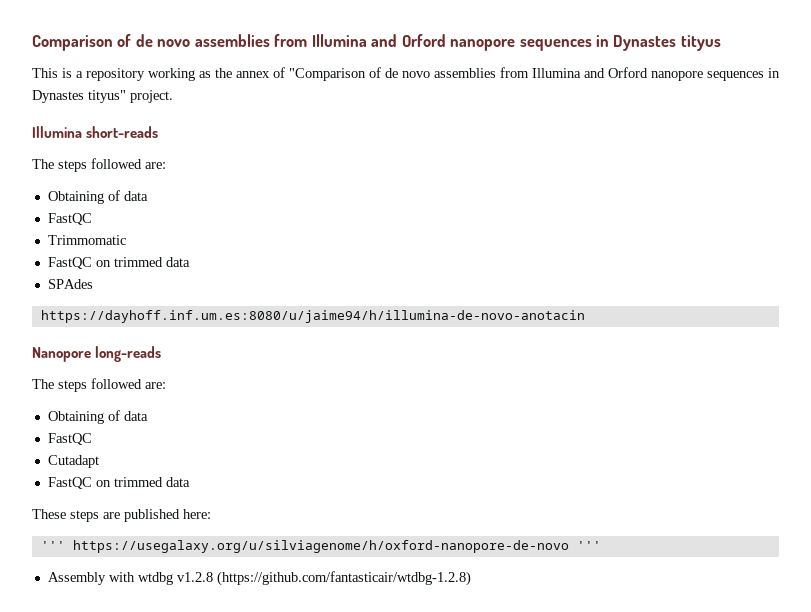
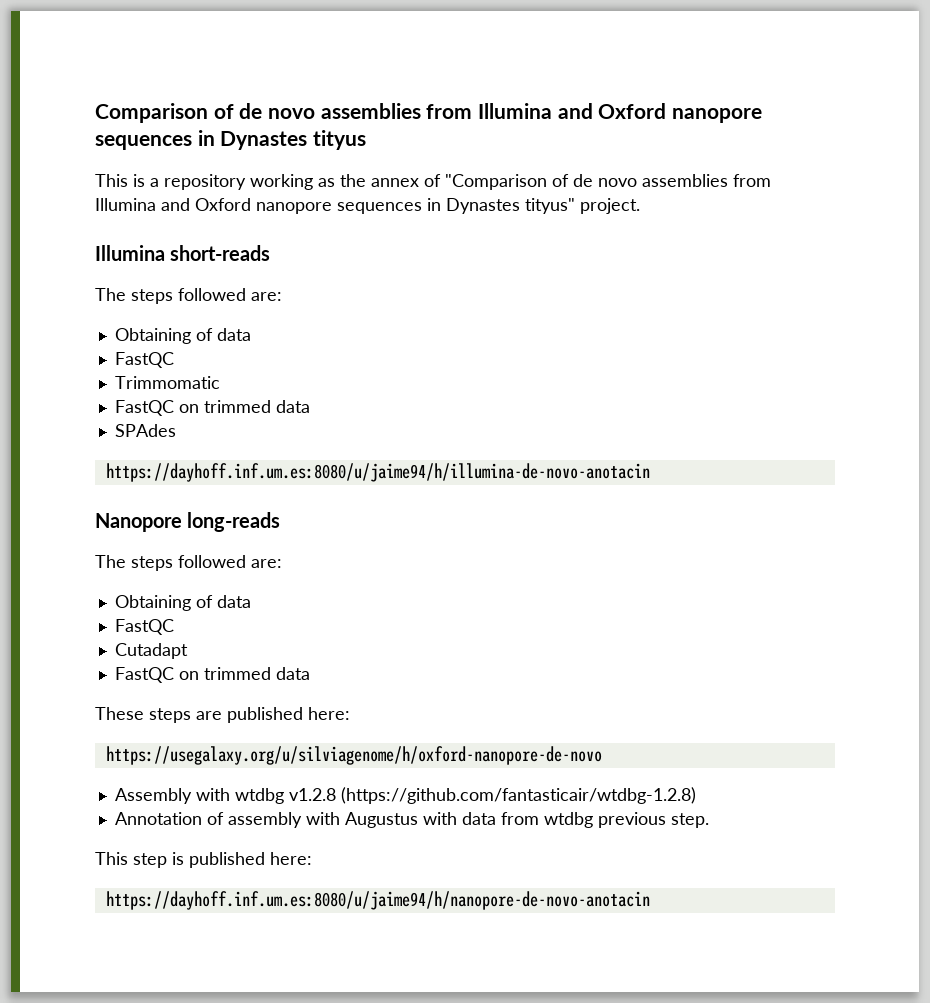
- Comparison of de novo assemblies from Illumina and Orford nanopore sequences in Dynastes tityus
+ Comparison of de novo assemblies from Illumina and Oxford nanopore sequences in Dynastes tityus
- This is a repository working as the annex of "Comparison of de novo assemblies from Illumina and Orford nanopore sequences in Dynastes tityus" project.
+ This is a repository working as the annex of "Comparison of de novo assemblies from Illumina and Oxford nanopore sequences in Dynastes tityus" project.
- ''' https://usegalaxy.org/u/silviagenome/h/oxford-nanopore-de-novo '''
+ https://usegalaxy.org/u/silviagenome/h/oxford-nanopore-de-novo
+ Annotation of assembly with Augustus with data from wtdbg previous step.
+ This step is published here:
+ https://dayhoff.inf.um.es:8080/u/jaime94/h/nanopore-de-novo-anotacin

